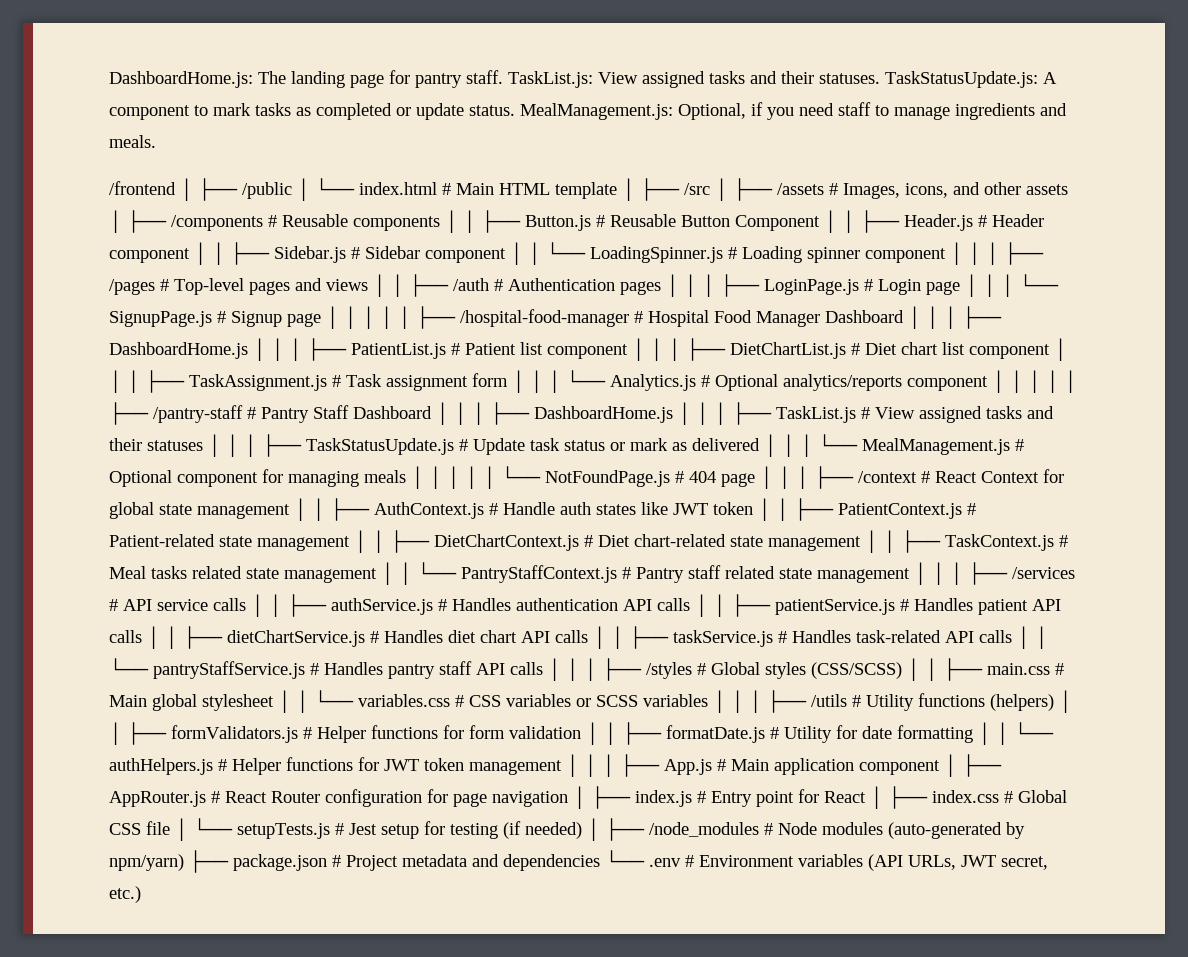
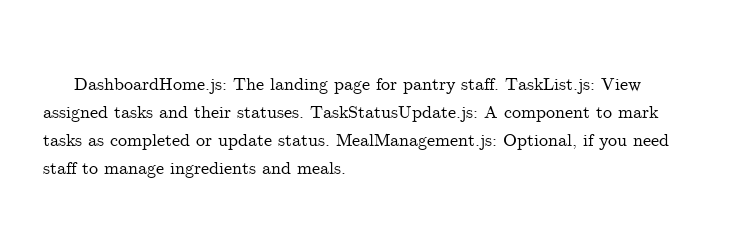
- /frontend │ ├── /public │ └── index.html # Main HTML template │ ├── /src │ ├── /assets # Images, icons, and other assets │ ├── /components # Reusable components │ │ ├── Button.js # Reusable Button Component │ │ ├── Header.js # Header component │ │ ├── Sidebar.js # Sidebar component │ │ └── LoadingSpinner.js # Loading spinner component │ │ │ ├── /pages # Top-level pages and views │ │ ├── /auth # Authentication pages │ │ │ ├── LoginPage.js # Login page │ │ │ └── SignupPage.js # Signup page │ │ │ │ │ ├── /hospital-food-manager # Hospital Food Manager Dashboard │ │ │ ├── DashboardHome.js │ │ │ ├── PatientList.js # Patient list component │ │ │ ├── DietChartList.js # Diet chart list component │ │ │ ├── TaskAssignment.js # Task assignment form │ │ │ └── Analytics.js # Optional analytics/reports component │ │ │ │ │ ├── /pantry-staff # Pantry Staff Dashboard │ │ │ ├── DashboardHome.js │ │ │ ├── TaskList.js # View assigned tasks and their statuses │ │ │ ├── TaskStatusUpdate.js # Update task status or mark as delivered │ │ │ └── MealManagement.js # Optional component for managing meals │ │ │ │ │ └── NotFoundPage.js # 404 page │ │ │ ├── /context # React Context for global state management │ │ ├── AuthContext.js # Handle auth states like JWT token │ │ ├── PatientContext.js # Patient-related state management │ │ ├── DietChartContext.js # Diet chart-related state management │ │ ├── TaskContext.js # Meal tasks related state management │ │ └── PantryStaffContext.js # Pantry staff related state management │ │ │ ├── /services # API service calls │ │ ├── authService.js # Handles authentication API calls │ │ ├── patientService.js # Handles patient API calls │ │ ├── dietChartService.js # Handles diet chart API calls │ │ ├── taskService.js # Handles task-related API calls │ │ └── pantryStaffService.js # Handles pantry staff API calls │ │ │ ├── /styles # Global styles (CSS/SCSS) │ │ ├── main.css # Main global stylesheet │ │ └── variables.css # CSS variables or SCSS variables │ │ │ ├── /utils # Utility functions (helpers) │ │ ├── formValidators.js # Helper functions for form validation │ │ ├── formatDate.js # Utility for date formatting │ │ └── authHelpers.js # Helper functions for JWT token management │ │ │ ├── App.js # Main application component │ ├── AppRouter.js # React Router configuration for page navigation │ ├── index.js # Entry point for React │ ├── index.css # Global CSS file │ └── setupTests.js # Jest setup for testing (if needed) │ ├── /node_modules # Node modules (auto-generated by npm/yarn) ├── package.json # Project metadata and dependencies └── .env # Environment variables (API URLs, JWT secret, etc.)

